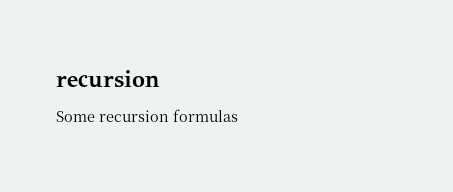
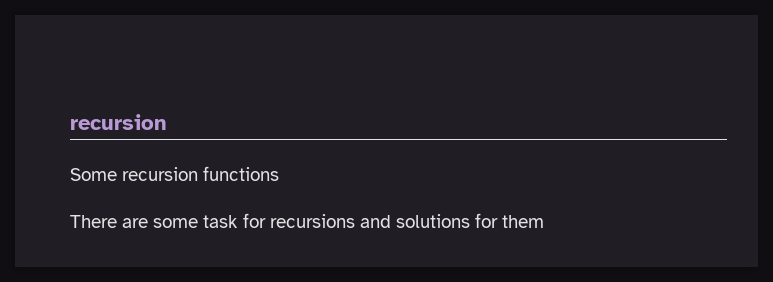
- Some recursion formulas
+ Some recursion functions
+ There are some task for recursions and solutions for them

